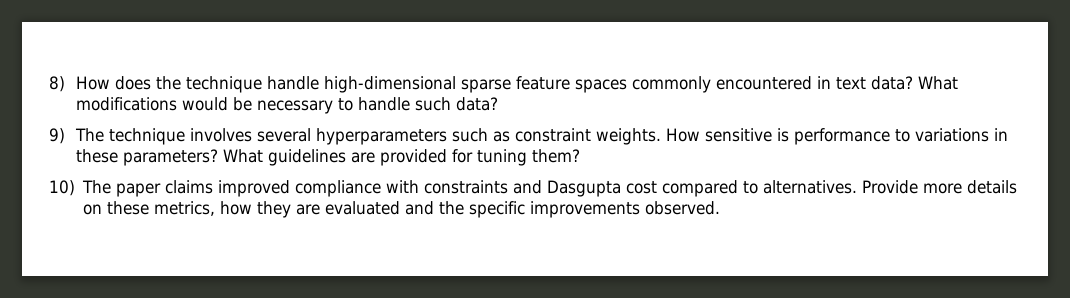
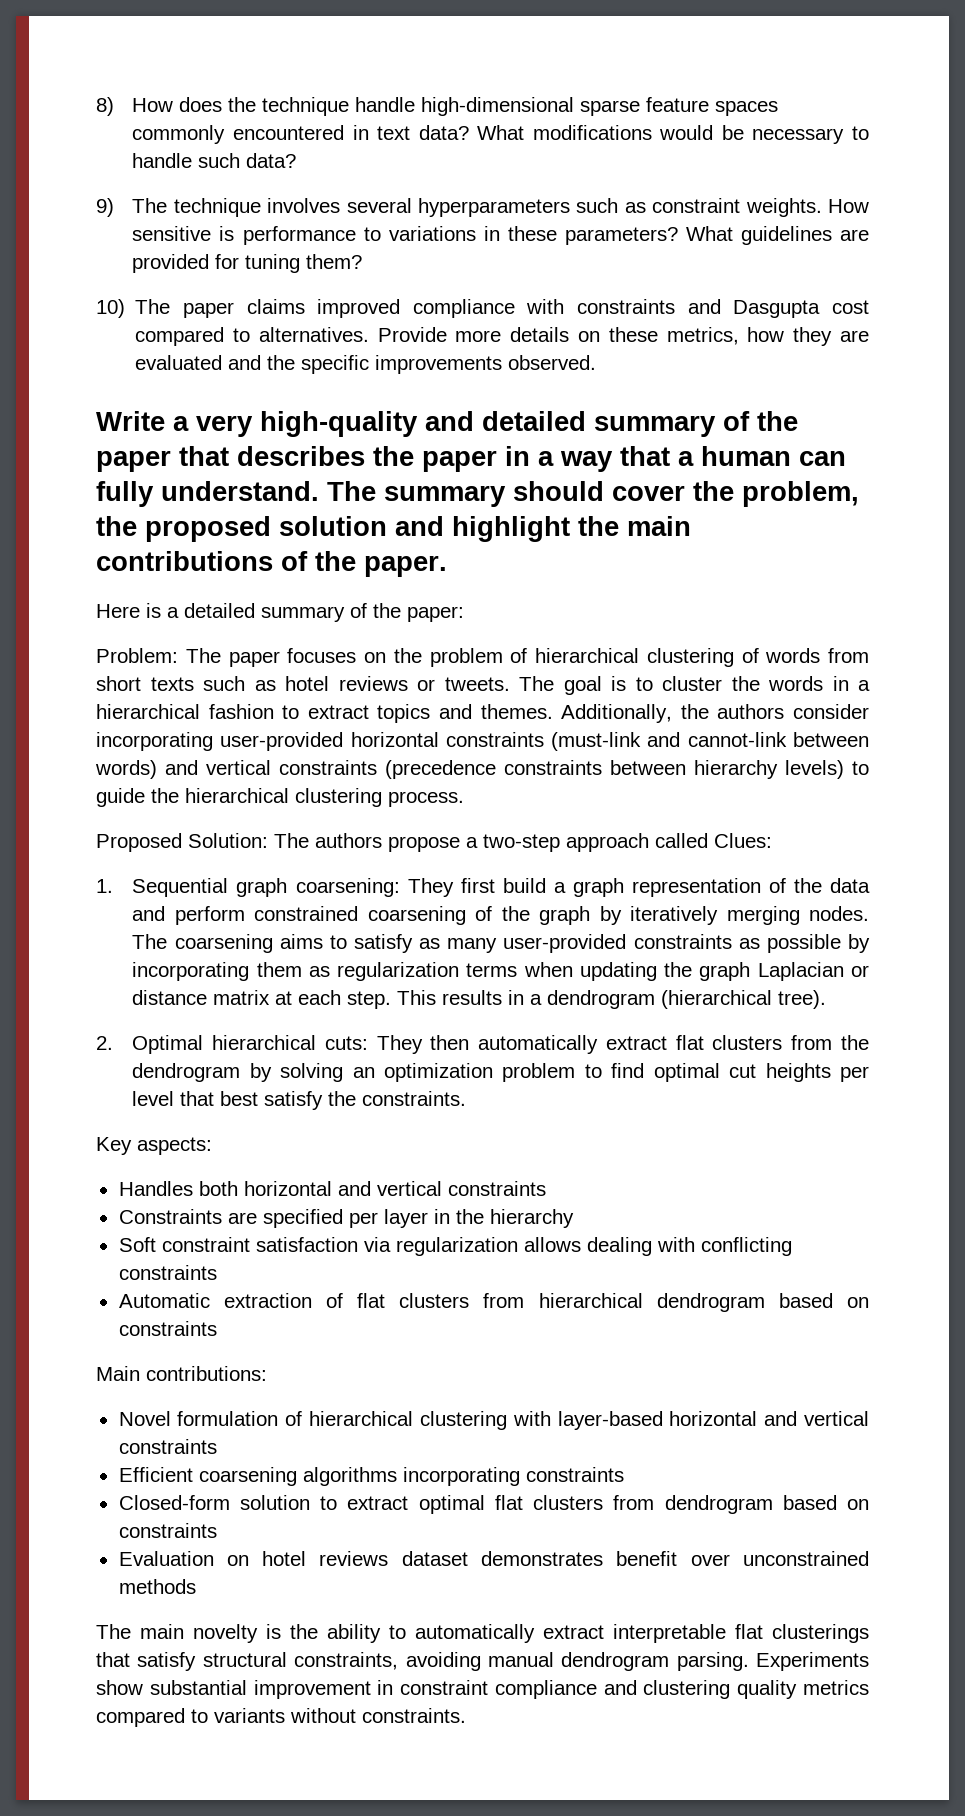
+ Write a very high-quality and detailed summary of the paper that describes the paper in a way that a human can fully understand. The summary should cover the problem, the proposed solution and highlight the main contributions of the paper.
+ Here is a detailed summary of the paper:
+ Problem: The paper focuses on the problem of hierarchical clustering of words from short texts such as hotel reviews or tweets. The goal is to cluster the words in a hierarchical fashion to extract topics and themes. Additionally, the authors consider incorporating user-provided horizontal constraints (must-link and cannot-link between words) and vertical constraints (precedence constraints between hierarchy levels) to guide the hierarchical clustering process.
+ Proposed Solution: The authors propose a two-step approach called Clues:
+ 1. Sequential graph coarsening: They first build a graph representation of the data and perform constrained coarsening of the graph by iteratively merging nodes. The coarsening aims to satisfy as many user-provided constraints as possible by incorporating them as regularization terms when updating the graph Laplacian or distance matrix at each step. This results in a dendrogram (hierarchical tree).
+ 2. Optimal hierarchical cuts: They then automatically extract flat clusters from the dendrogram by solving an optimization problem to find optimal cut heights per level that best satisfy the constraints.
+ Key aspects:
+ Handles both horizontal and vertical constraints
+ Constraints are specified per layer in the hierarchy
+ Soft constraint satisfaction via regularization allows dealing with conflicting constraints
+ Automatic extraction of flat clusters from hierarchical dendrogram based on constraints
+ Main contributions:
+ Novel formulation of hierarchical clustering with layer-based horizontal and vertical constraints
+ Efficient coarsening algorithms incorporating constraints
+ Closed-form solution to extract optimal flat clusters from dendrogram based on constraints
+ Evaluation on hotel reviews dataset demonstrates benefit over unconstrained methods
+ The main novelty is the ability to automatically extract interpretable flat clusterings that satisfy structural constraints, avoiding manual dendrogram parsing. Experiments show substantial improvement in constraint compliance and clustering quality metrics compared to variants without constraints.

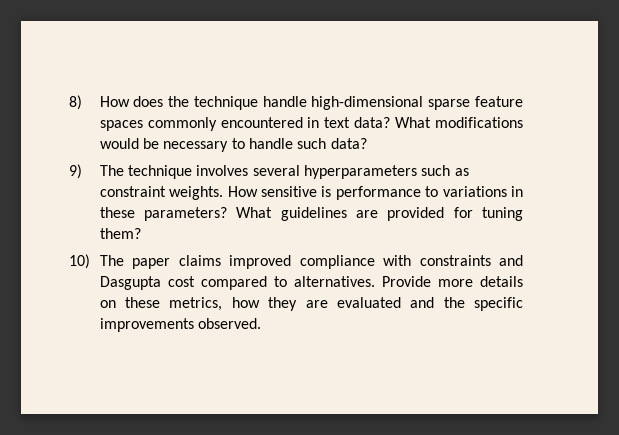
- Write a very high-quality and detailed summary of the paper that describes the paper in a way that a human can fully understand. The summary should cover the problem, the proposed solution and highlight the main contributions of the paper.
- Here is a detailed summary of the paper:
- Problem: The paper focuses on the problem of hierarchical clustering of words from short texts such as hotel reviews or tweets. The goal is to cluster the words in a hierarchical fashion to extract topics and themes. Additionally, the authors consider incorporating user-provided horizontal constraints (must-link and cannot-link between words) and vertical constraints (precedence constraints between hierarchy levels) to guide the hierarchical clustering process.
- Proposed Solution: The authors propose a two-step approach called Clues:
- 1. Sequential graph coarsening: They first build a graph representation of the data and perform constrained coarsening of the graph by iteratively merging nodes. The coarsening aims to satisfy as many user-provided constraints as possible by incorporating them as regularization terms when updating the graph Laplacian or distance matrix at each step. This results in a dendrogram (hierarchical tree).
- 2. Optimal hierarchical cuts: They then automatically extract flat clusters from the dendrogram by solving an optimization problem to find optimal cut heights per level that best satisfy the constraints.
- Key aspects:
- Handles both horizontal and vertical constraints
- Constraints are specified per layer in the hierarchy
- Soft constraint satisfaction via regularization allows dealing with conflicting constraints
- Automatic extraction of flat clusters from hierarchical dendrogram based on constraints
- Main contributions:
- Novel formulation of hierarchical clustering with layer-based horizontal and vertical constraints
- Efficient coarsening algorithms incorporating constraints
- Closed-form solution to extract optimal flat clusters from dendrogram based on constraints
- Evaluation on hotel reviews dataset demonstrates benefit over unconstrained methods
- The main novelty is the ability to automatically extract interpretable flat clusterings that satisfy structural constraints, avoiding manual dendrogram parsing. Experiments show substantial improvement in constraint compliance and clustering quality metrics compared to variants without constraints.

